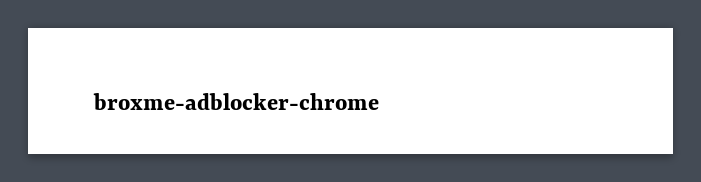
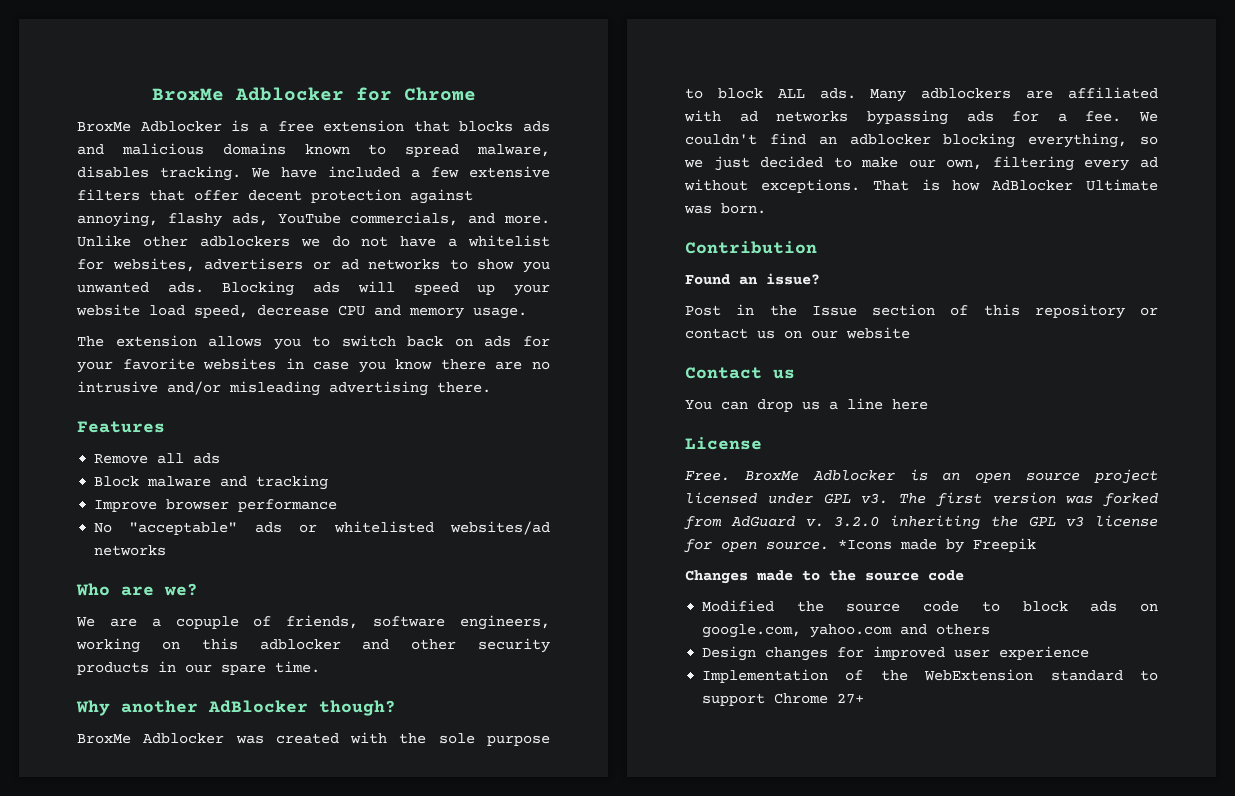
- broxme-adblocker-chrome
+ BroxMe Adblocker for Chrome
+ BroxMe Adblocker is a free extension that blocks ads and malicious domains known to spread malware, disables tracking. We have included a few extensive filters that offer decent protection against annoying, flashy ads, YouTube commercials, and more. Unlike other adblockers we do not have a whitelist for websites, advertisers or ad networks to show you unwanted ads. Blocking ads will speed up your website load speed, decrease CPU and memory usage.
+ The extension allows you to switch back on ads for your favorite websites in case you know there are no intrusive and/or misleading advertising there.
+ Features
+ Remove all ads
+ Block malware and tracking
+ Improve browser performance
+ No "acceptable" ads or whitelisted websites/ad networks
+ Who are we?
+ We are a copuple of friends, software engineers, working on this adblocker and other security products in our spare time.
+ Why another AdBlocker though?
+ BroxMe Adblocker was created with the sole purpose to block ALL ads. Many adblockers are affiliated with ad networks bypassing ads for a fee. We couldn't find an adblocker blocking everything, so we just decided to make our own, filtering every ad without exceptions. That is how AdBlocker Ultimate was born.
+ Contribution
+ Found an issue?
+ Post in the Issue section of this repository or contact us on our website
+ Contact us
+ You can drop us a line here
+ License
+ Free. BroxMe Adblocker is an open source project licensed under GPL v3. The first version was forked from AdGuard v. 3.2.0 inheriting the GPL v3 license for open source. *Icons made by Freepik
+ Changes made to the source code
+ Modified the source code to block ads on google.com, yahoo.com and others
+ Design changes for improved user experience
+ Implementation of the WebExtension standard to support Chrome 27+

